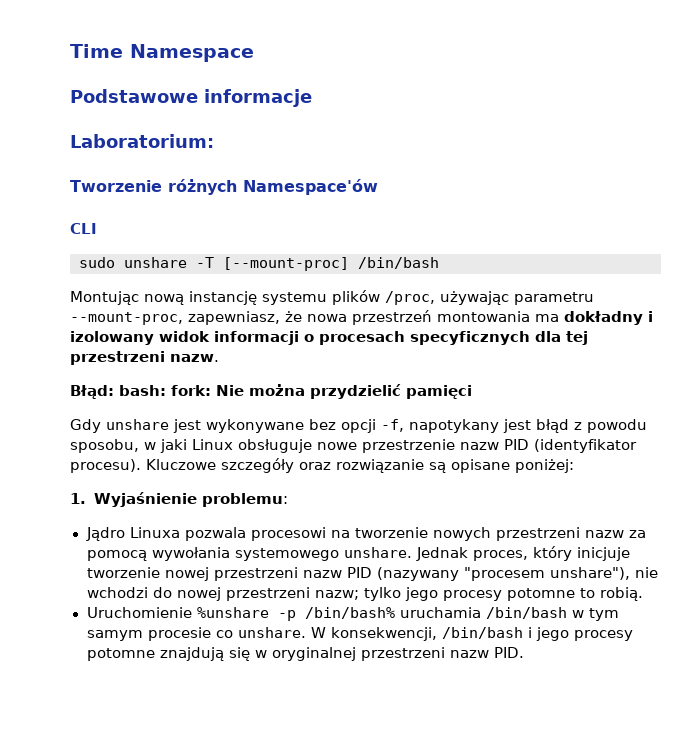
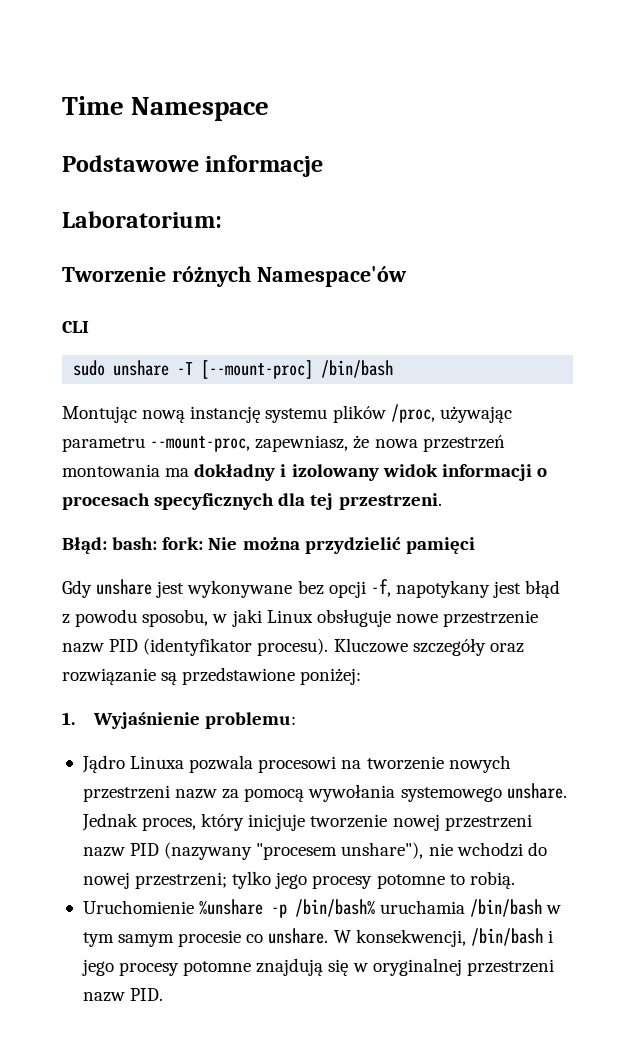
- Montując nową instancję systemu plików /proc, używając parametru --mount-proc, zapewniasz, że nowa przestrzeń montowania ma dokładny i izolowany widok informacji o procesach specyficznych dla tej przestrzeni nazw.
+ Montując nową instancję systemu plików /proc, używając parametru --mount-proc, zapewniasz, że nowa przestrzeń montowania ma dokładny i izolowany widok informacji o procesach specyficznych dla tej przestrzeni.
- Kluczowe szczegóły oraz rozwiązanie są opisane poniżej:
+ Kluczowe szczegóły oraz rozwiązanie są przedstawione poniżej:
- Jednak proces, który inicjuje tworzenie nowej przestrzeni nazw PID (nazywany "procesem unshare"), nie wchodzi do nowej przestrzeni nazw; tylko jego procesy potomne to robią.
+ Jednak proces, który inicjuje tworzenie nowej przestrzeni nazw PID (nazywany "procesem unshare"), nie wchodzi do nowej przestrzeni; tylko jego procesy potomne to robią.

